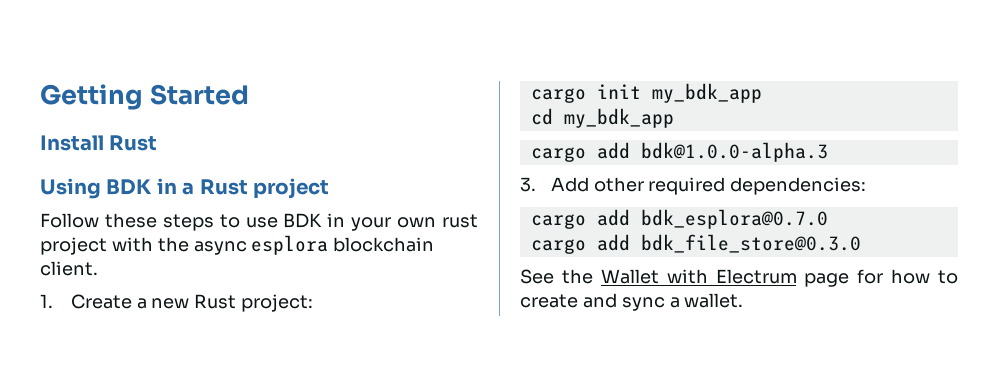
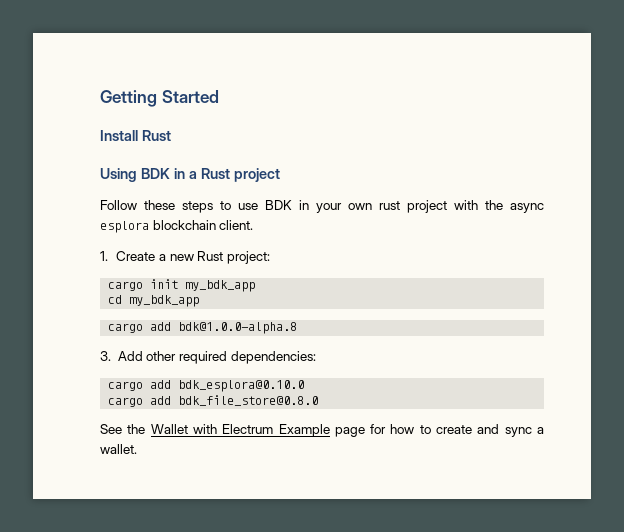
- cargo add bdk@1.0.0-alpha.3
+ cargo add bdk@1.0.0-alpha.8
- cargo add bdk_esplora@0.7.0
- cargo add bdk_file_store@0.3.0
+ cargo add bdk_esplora@0.10.0
+ cargo add bdk_file_store@0.8.0
- See the Wallet with Electrum page for how to create and sync a wallet.
+ See the Wallet with Electrum Example page for how to create and sync a wallet.

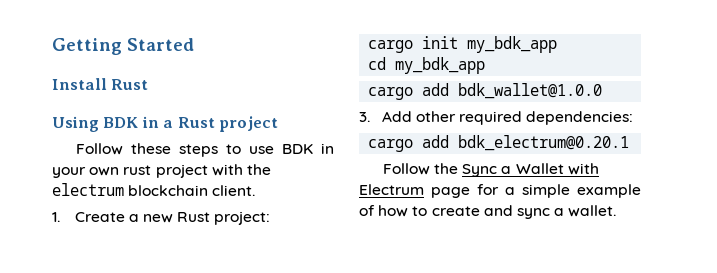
- Follow these steps to use BDK in your own rust project with the async esplora blockchain client.
+ Follow these steps to use BDK in your own rust project with the electrum blockchain client.
- cargo add bdk@1.0.0-alpha.8
+ cargo add bdk_wallet@1.0.0
- cargo add bdk_esplora@0.10.0
- cargo add bdk_file_store@0.8.0
- See the Wallet with Electrum Example page for how to create and sync a wallet.
+ cargo add bdk_electrum@0.20.1
+ Follow the Sync a Wallet with Electrum page for a simple example of how to create and sync a wallet.

